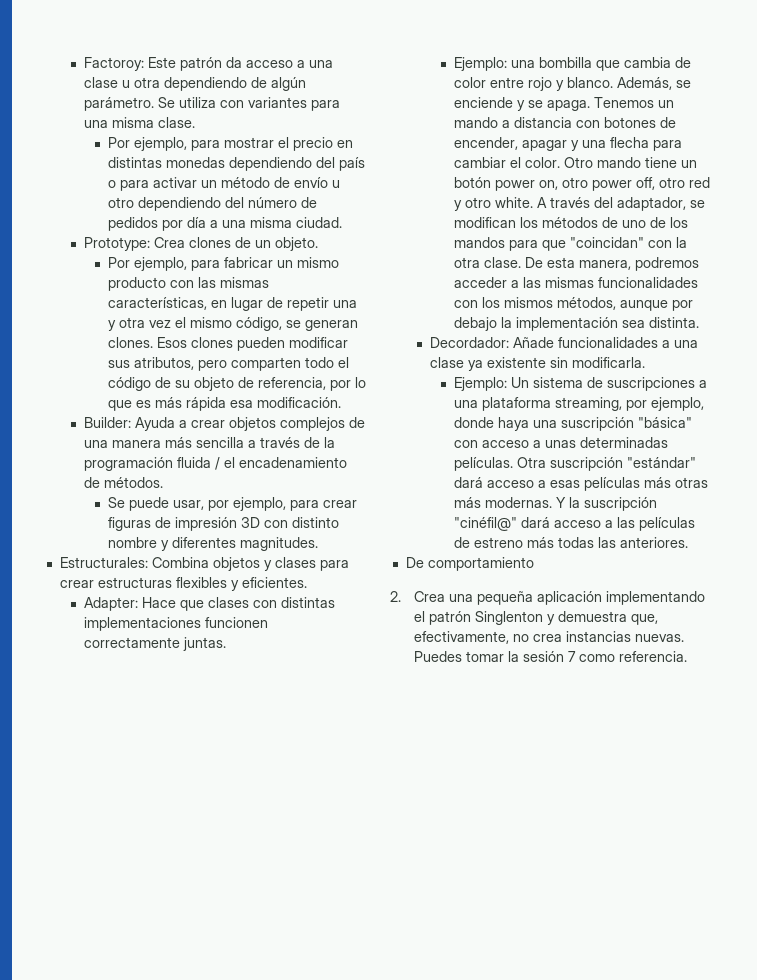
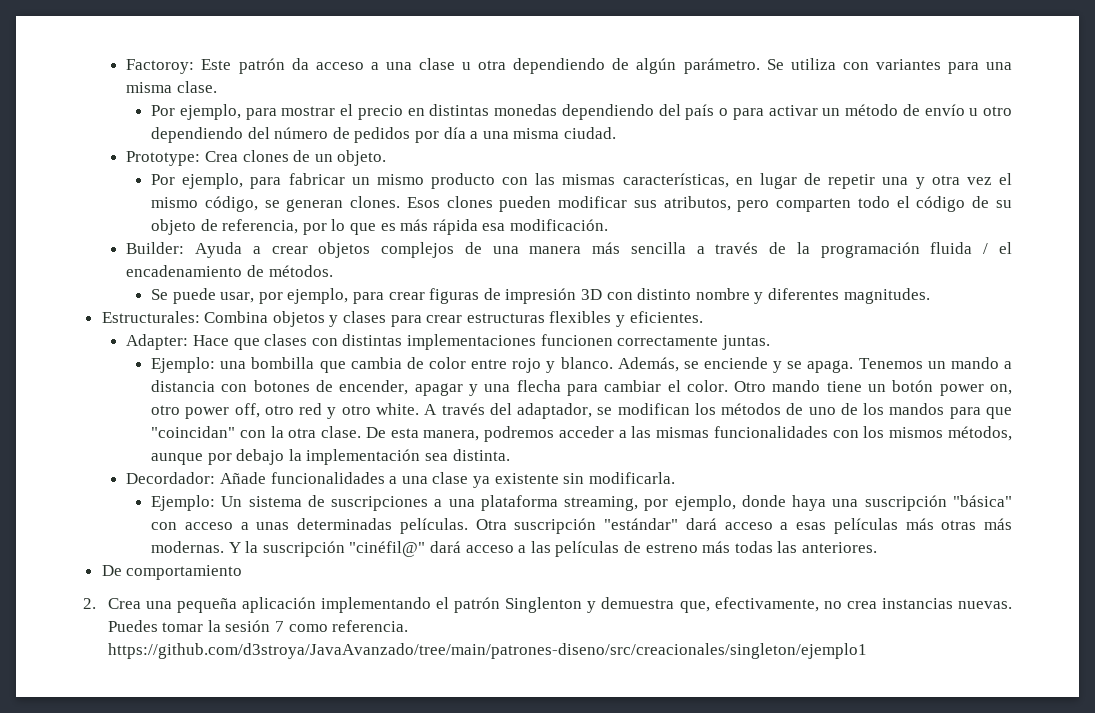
- Puedes tomar la sesión 7 como referencia.
+ Puedes tomar la sesión 7 como referencia. https://github.com/d3stroya/JavaAvanzado/tree/main/patrones-diseno/src/creacionales/singleton/ejemplo1

